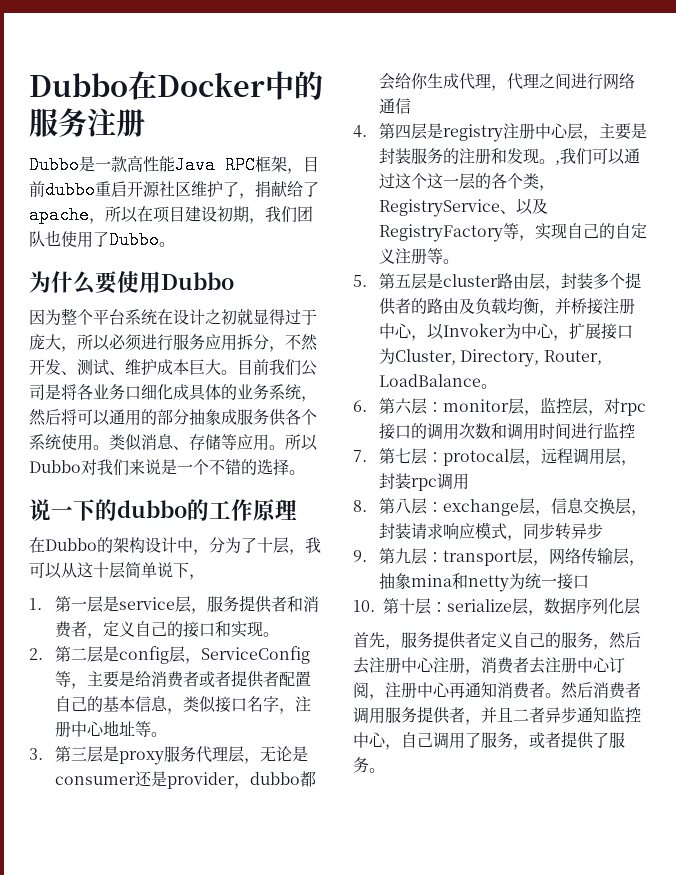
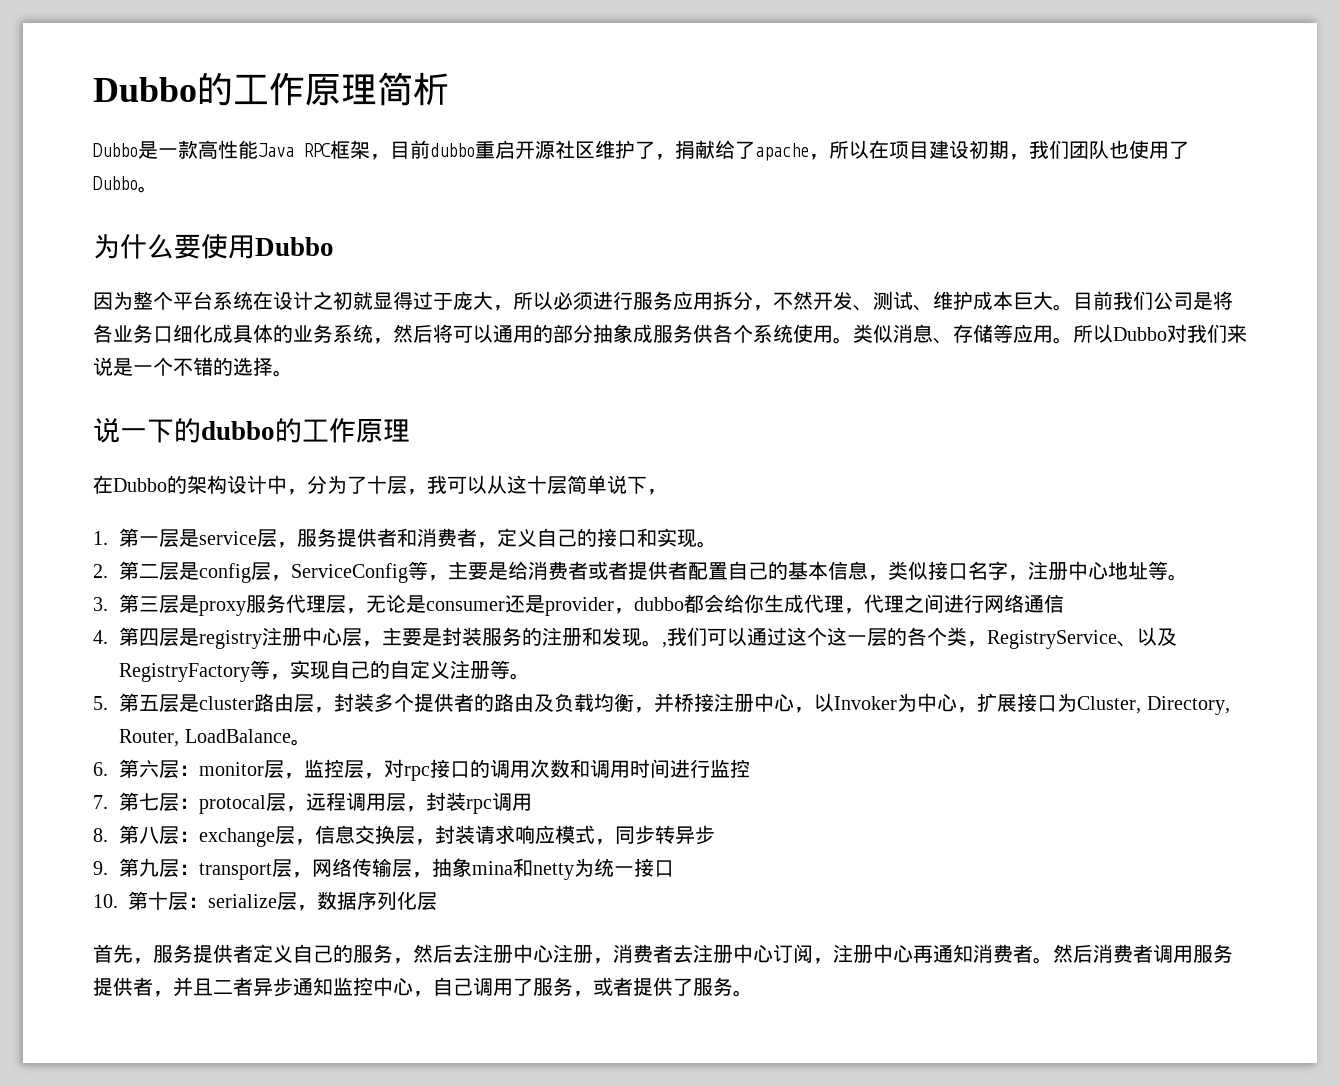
- Dubbo在Docker中的服务注册
+ Dubbo的工作原理简析

